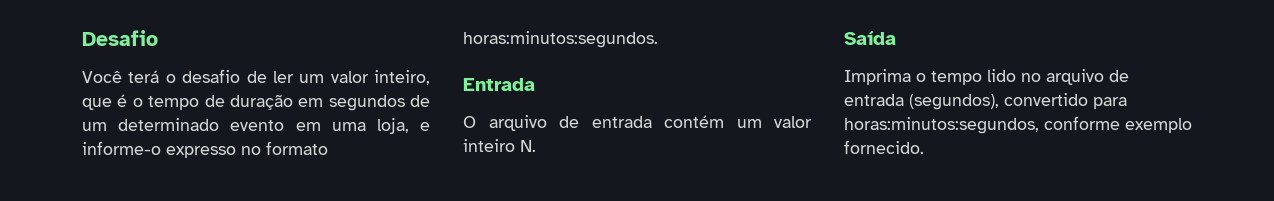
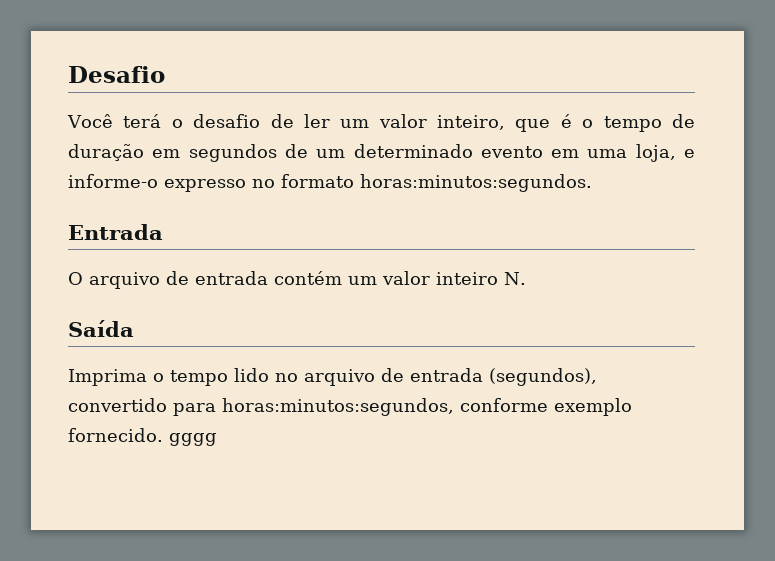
- Imprima o tempo lido no arquivo de entrada (segundos), convertido para horas:minutos:segundos, conforme exemplo fornecido.
+ Imprima o tempo lido no arquivo de entrada (segundos), convertido para horas:minutos:segundos, conforme exemplo fornecido. gggg

